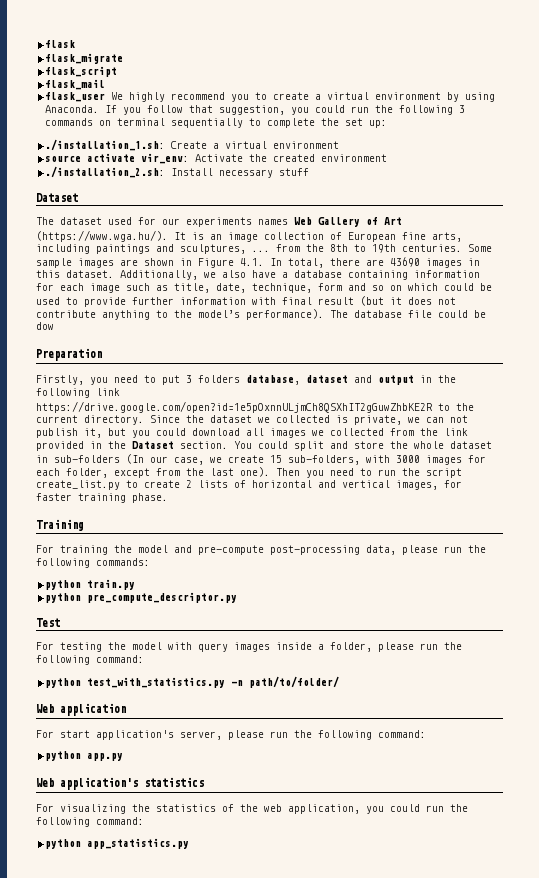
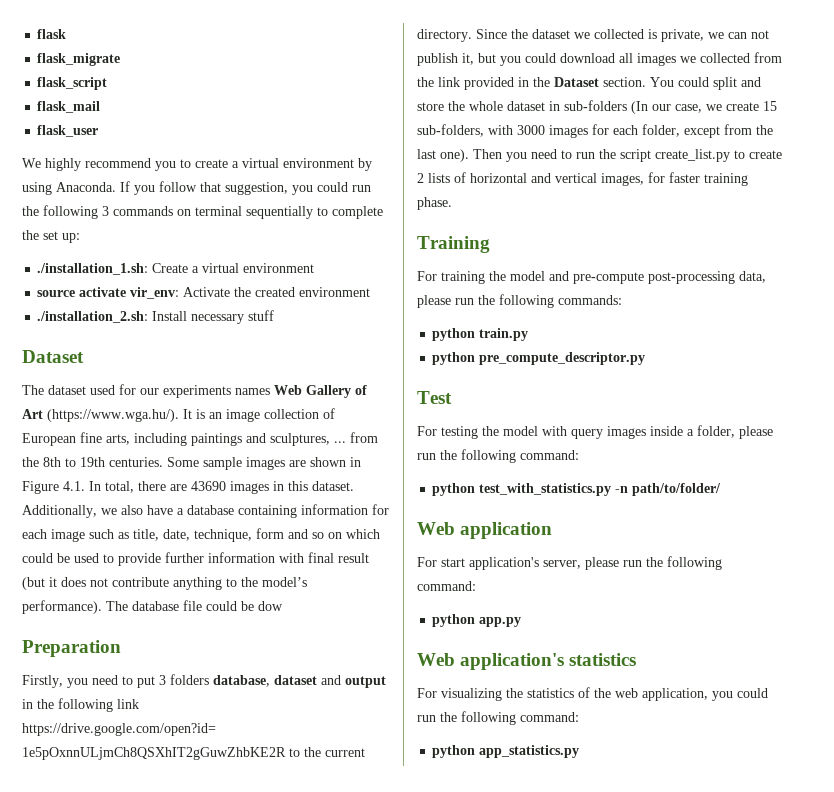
- flask_user We highly recommend you to create a virtual environment by using Anaconda.
+ flask_user
+ We highly recommend you to create a virtual environment by using Anaconda.

